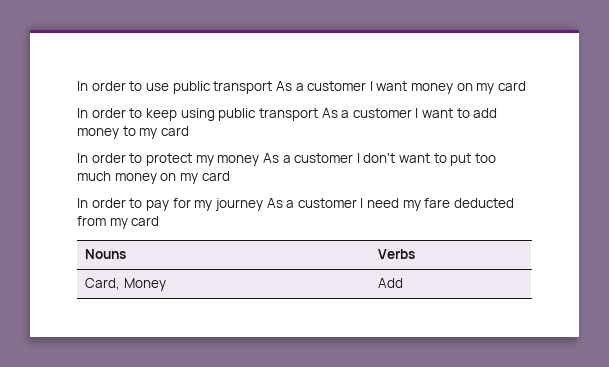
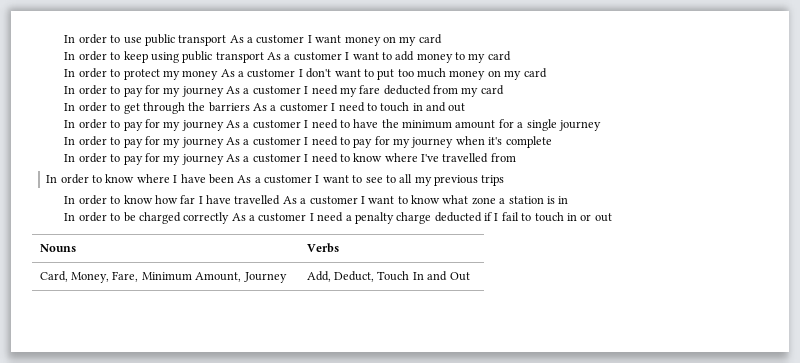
+ In order to get through the barriers As a customer I need to touch in and out
+ In order to pay for my journey As a customer I need to have the minimum amount for a single journey
+ In order to pay for my journey As a customer I need to pay for my journey when it's complete
+ In order to pay for my journey As a customer I need to know where I've travelled from
+ In order to know where I have been As a customer I want to see to all my previous trips
+ In order to know how far I have travelled As a customer I want to know what zone a station is in
+ In order to be charged correctly As a customer I need a penalty charge deducted if I fail to touch in or out
  Nouns | Verbs
- Card, Money | Add
+ Card, Money, Fare, Minimum Amount, Journey | Add, Deduct, Touch In and Out

